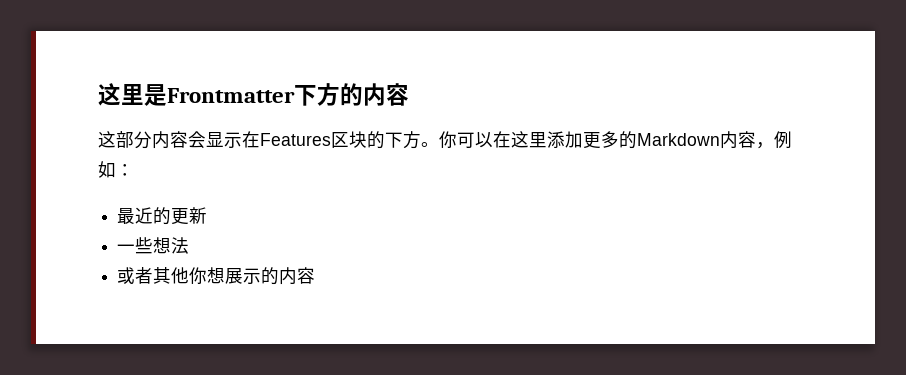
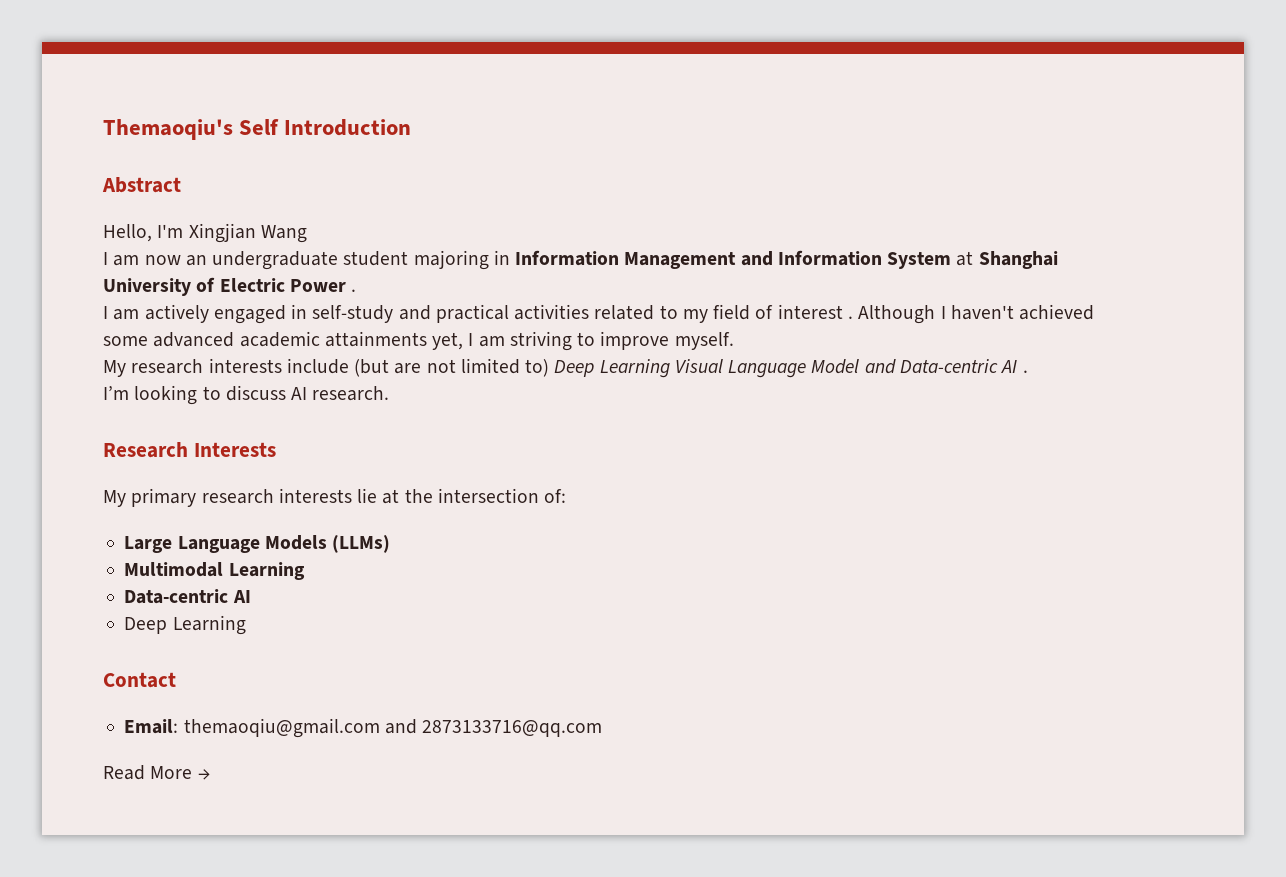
- 这里是Frontmatter下方的内容
- 这部分内容会显示在Features区块的下方。你可以在这里添加更多的Markdown内容，例如：
- 最近的更新
- 一些想法
- 或者其他你想展示的内容
+ Themaoqiu's Self Introduction
+ Abstract
+ Hello, I'm Xingjian Wang
+ I am now an undergraduate student majoring in Information Management and Information System at Shanghai University of Electric Power .
+ I am actively engaged in self-study and practical activities related to my field of interest . Although I haven't achieved some advanced academic attainments yet, I am striving to improve myself.
+ My research interests include (but are not limited to) Deep Learning Visual Language Model and Data-centric AI .
+ I’m looking to discuss AI research.
+ Research Interests
+ My primary research interests lie at the intersection of:
+ Large Language Models (LLMs)
+ Multimodal Learning
+ Data-centric AI
+ Deep Learning
+ Contact
+ Email: themaoqiu@gmail.com and 2873133716@qq.com
+ Read More →

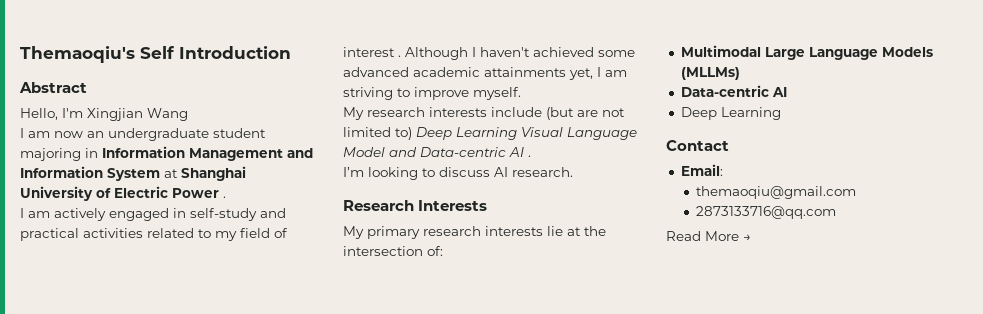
- Large Language Models (LLMs)
- Multimodal Learning
+ Multimodal Large Language Models (MLLMs)
- Email: themaoqiu@gmail.com and 2873133716@qq.com
+ Email:
+ themaoqiu@gmail.com
+ 2873133716@qq.com

